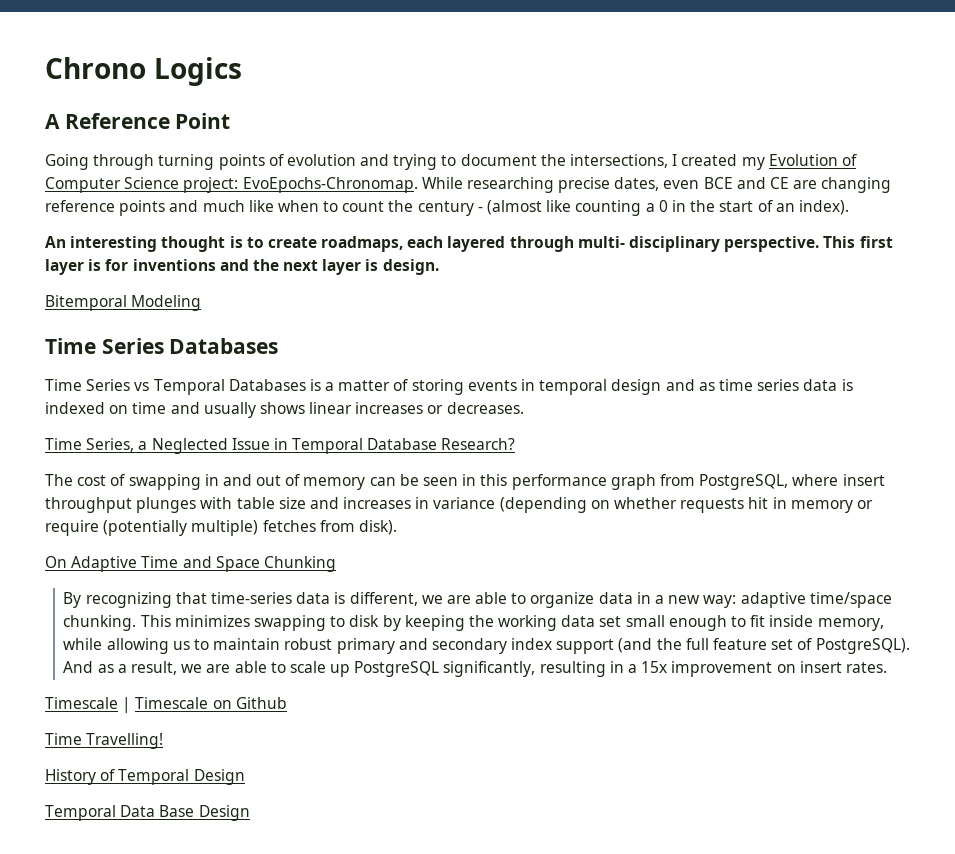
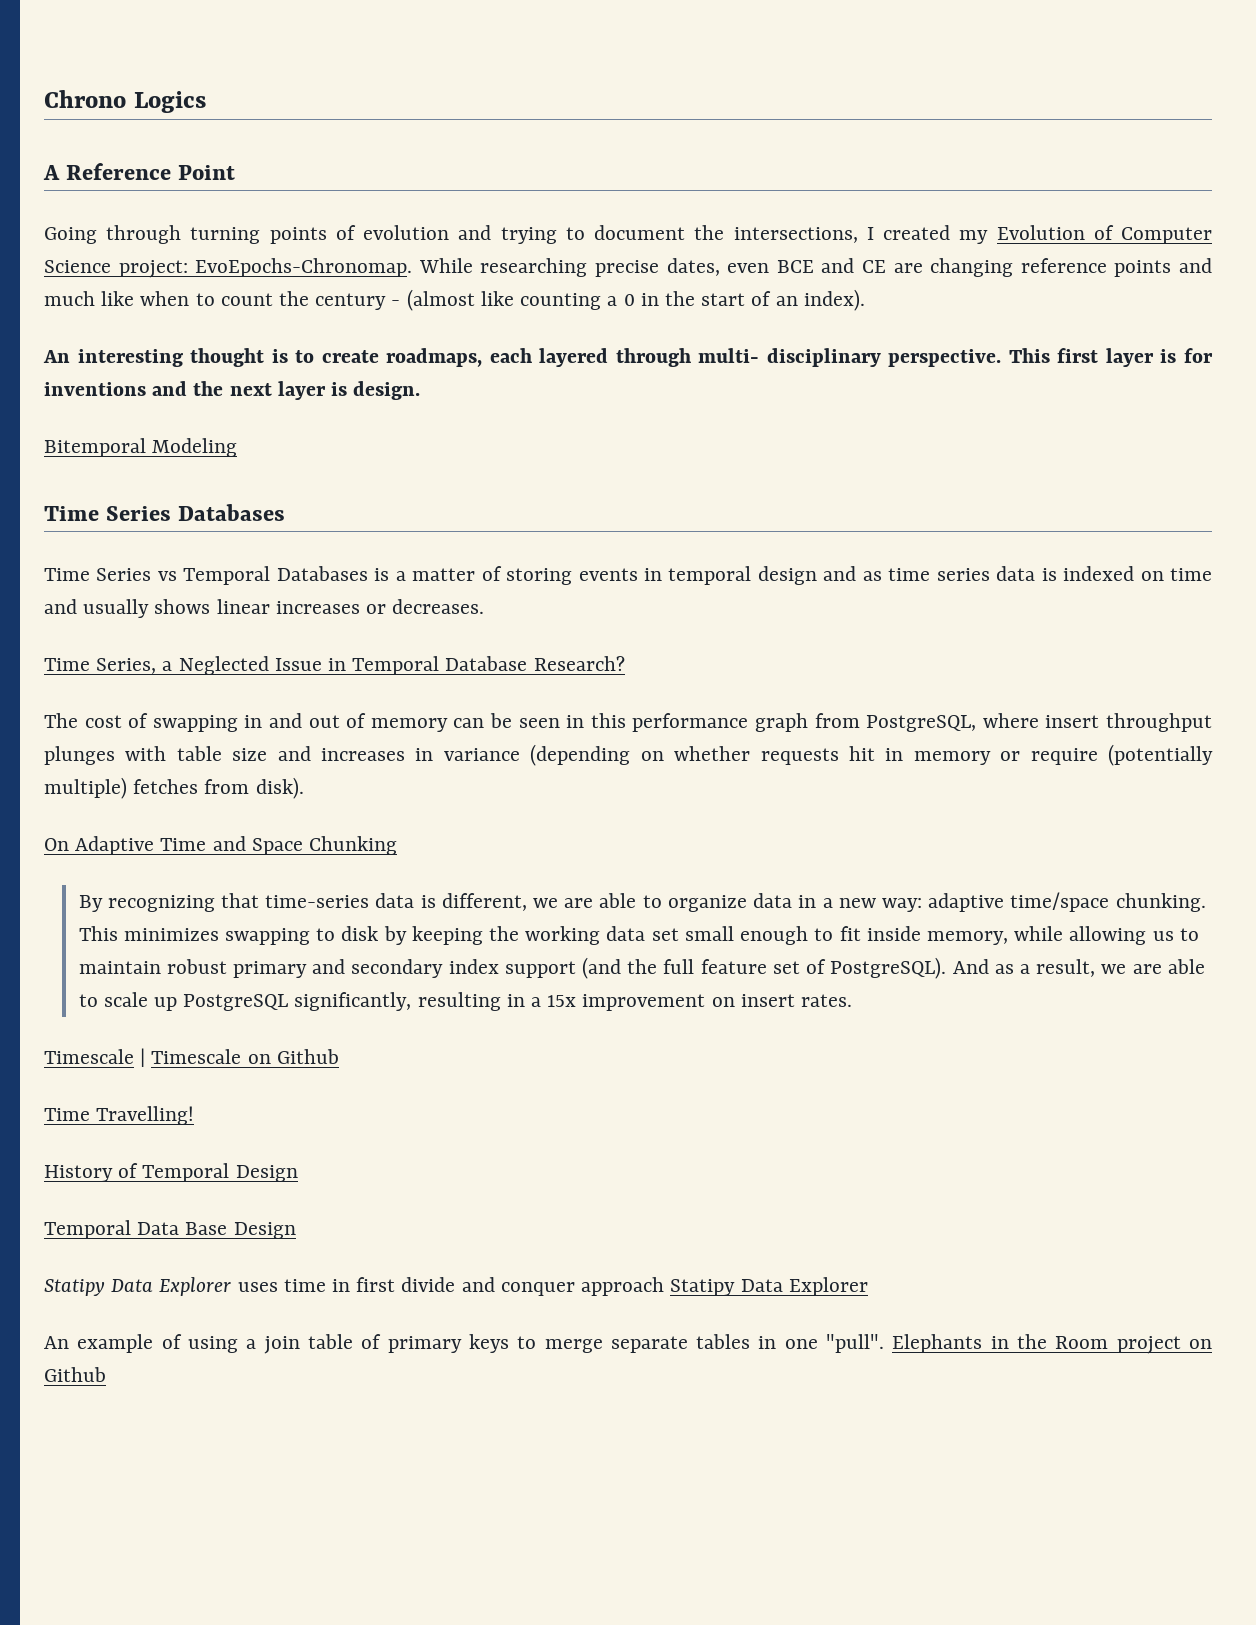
+ Statipy Data Explorer uses time in first divide and conquer approach Statipy Data Explorer
+ An example of using a join table of primary keys to merge separate tables in one "pull". Elephants in the Room project on Github

